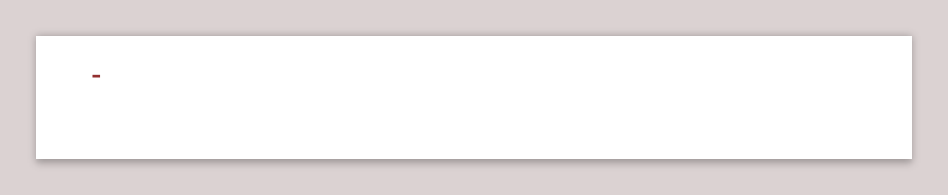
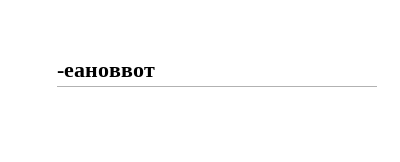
- -
+ -еановвот

